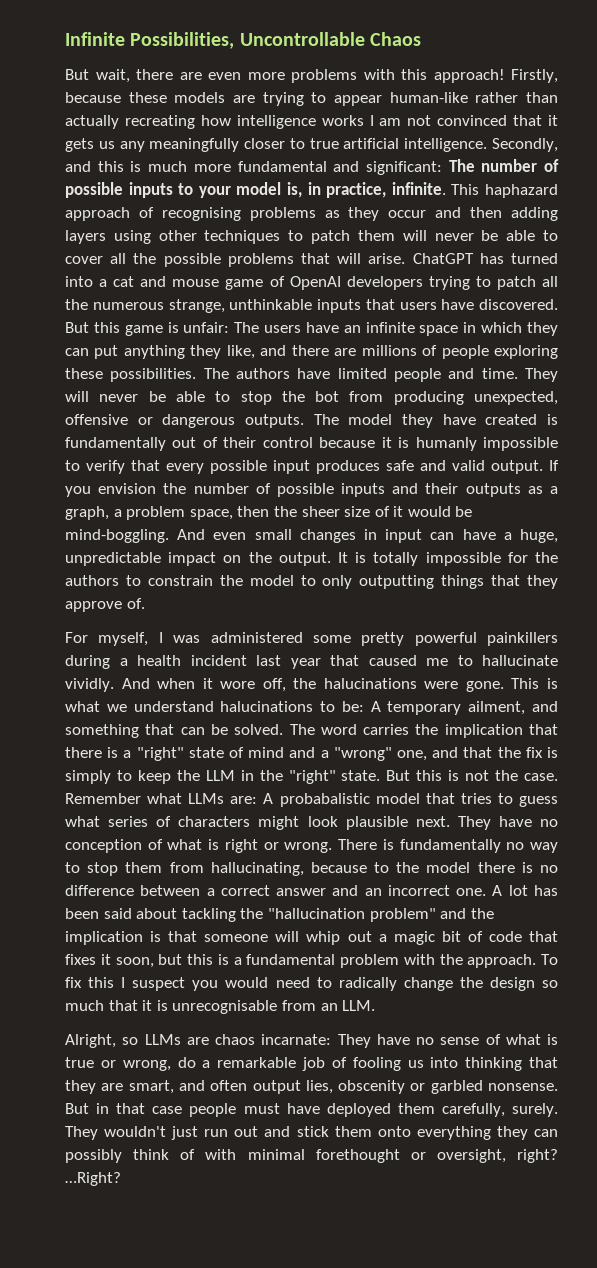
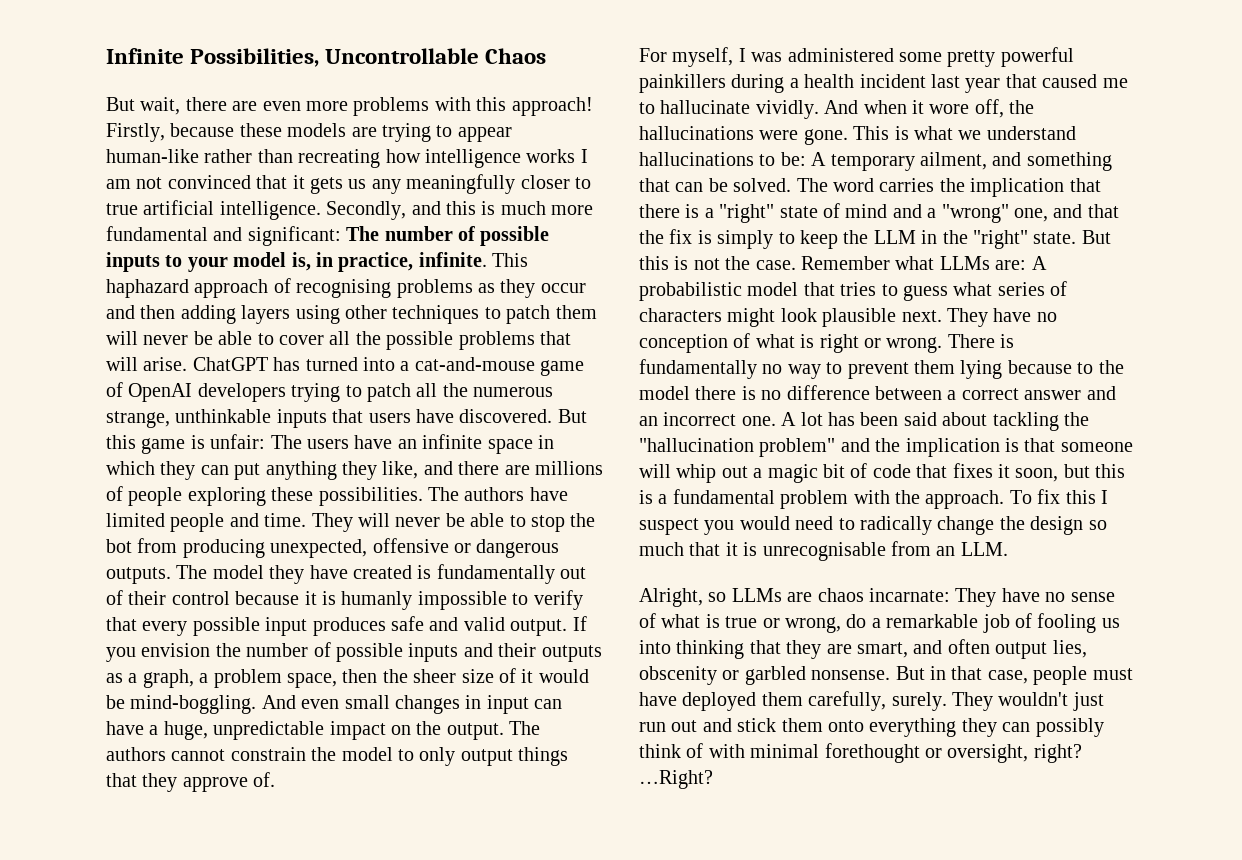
- Firstly, because these models are trying to appear human-like rather than actually recreating how intelligence works I am not convinced that it gets us any meaningfully closer to true artificial intelligence.
+ Firstly, because these models are trying to appear human-like rather than recreating how intelligence works I am not convinced that it gets us any meaningfully closer to true artificial intelligence.
- ChatGPT has turned into a cat and mouse game of OpenAI developers trying to patch all the numerous strange, unthinkable inputs that users have discovered.
+ ChatGPT has turned into a cat-and-mouse game of OpenAI developers trying to patch all the numerous strange, unthinkable inputs that users have discovered.
- It is totally impossible for the authors to constrain the model to only outputting things that they approve of.
+ The authors cannot constrain the model to only output things that they approve of.
- And when it wore off, the halucinations were gone.
+ And when it wore off, the hallucinations were gone.
- This is what we understand halucinations to be: A temporary ailment, and something that can be solved.
+ This is what we understand hallucinations to be: A temporary ailment, and something that can be solved.
- Remember what LLMs are: A probabalistic model that tries to guess what series of characters might look plausible next.
+ Remember what LLMs are: A probabilistic model that tries to guess what series of characters might look plausible next.
- There is fundamentally no way to stop them from hallucinating, because to the model there is no difference between a correct answer and an incorrect one.
+ There is fundamentally no way to prevent them lying because to the model there is no difference between a correct answer and an incorrect one.
- But in that case people must have deployed them carefully, surely.
+ But in that case, people must have deployed them carefully, surely.

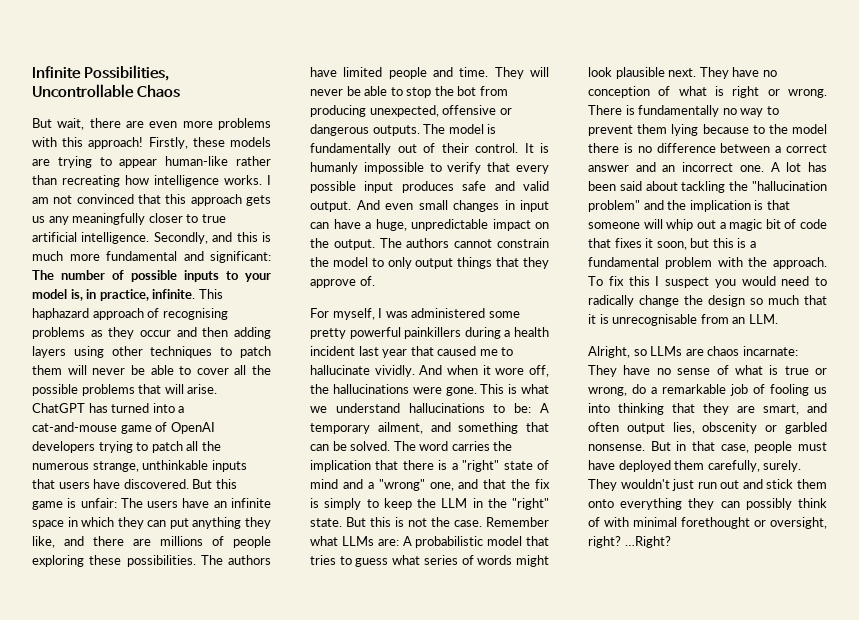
- Firstly, because these models are trying to appear human-like rather than recreating how intelligence works I am not convinced that it gets us any meaningfully closer to true artificial intelligence.
+ Firstly, these models are trying to appear human-like rather than recreating how intelligence works. I am not convinced that this approach gets us any meaningfully closer to true artificial intelligence.
- The model they have created is fundamentally out of their control because it is humanly impossible to verify that every possible input produces safe and valid output.
+ The model is fundamentally out of their control. It is humanly impossible to verify that every possible input produces safe and valid output.
- If you envision the number of possible inputs and their outputs as a graph, a problem space, then the sheer size of it would be mind-boggling.
- Remember what LLMs are: A probabilistic model that tries to guess what series of characters might look plausible next.
+ Remember what LLMs are: A probabilistic model that tries to guess what series of words might look plausible next.

